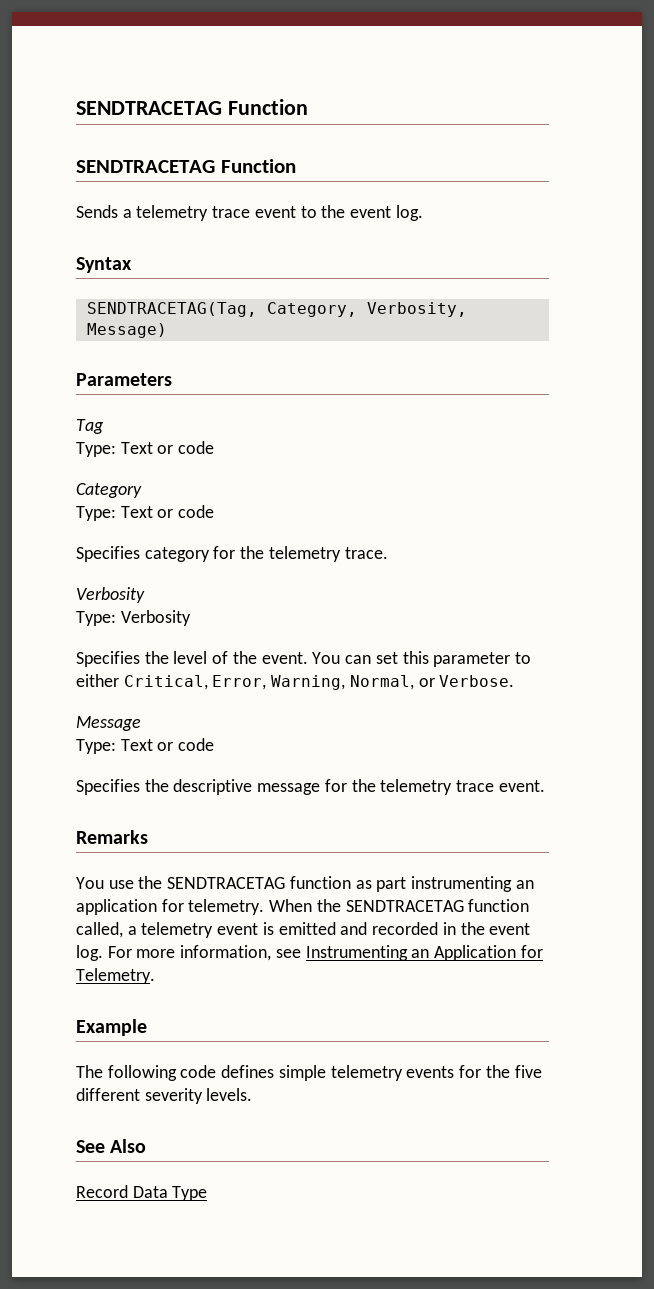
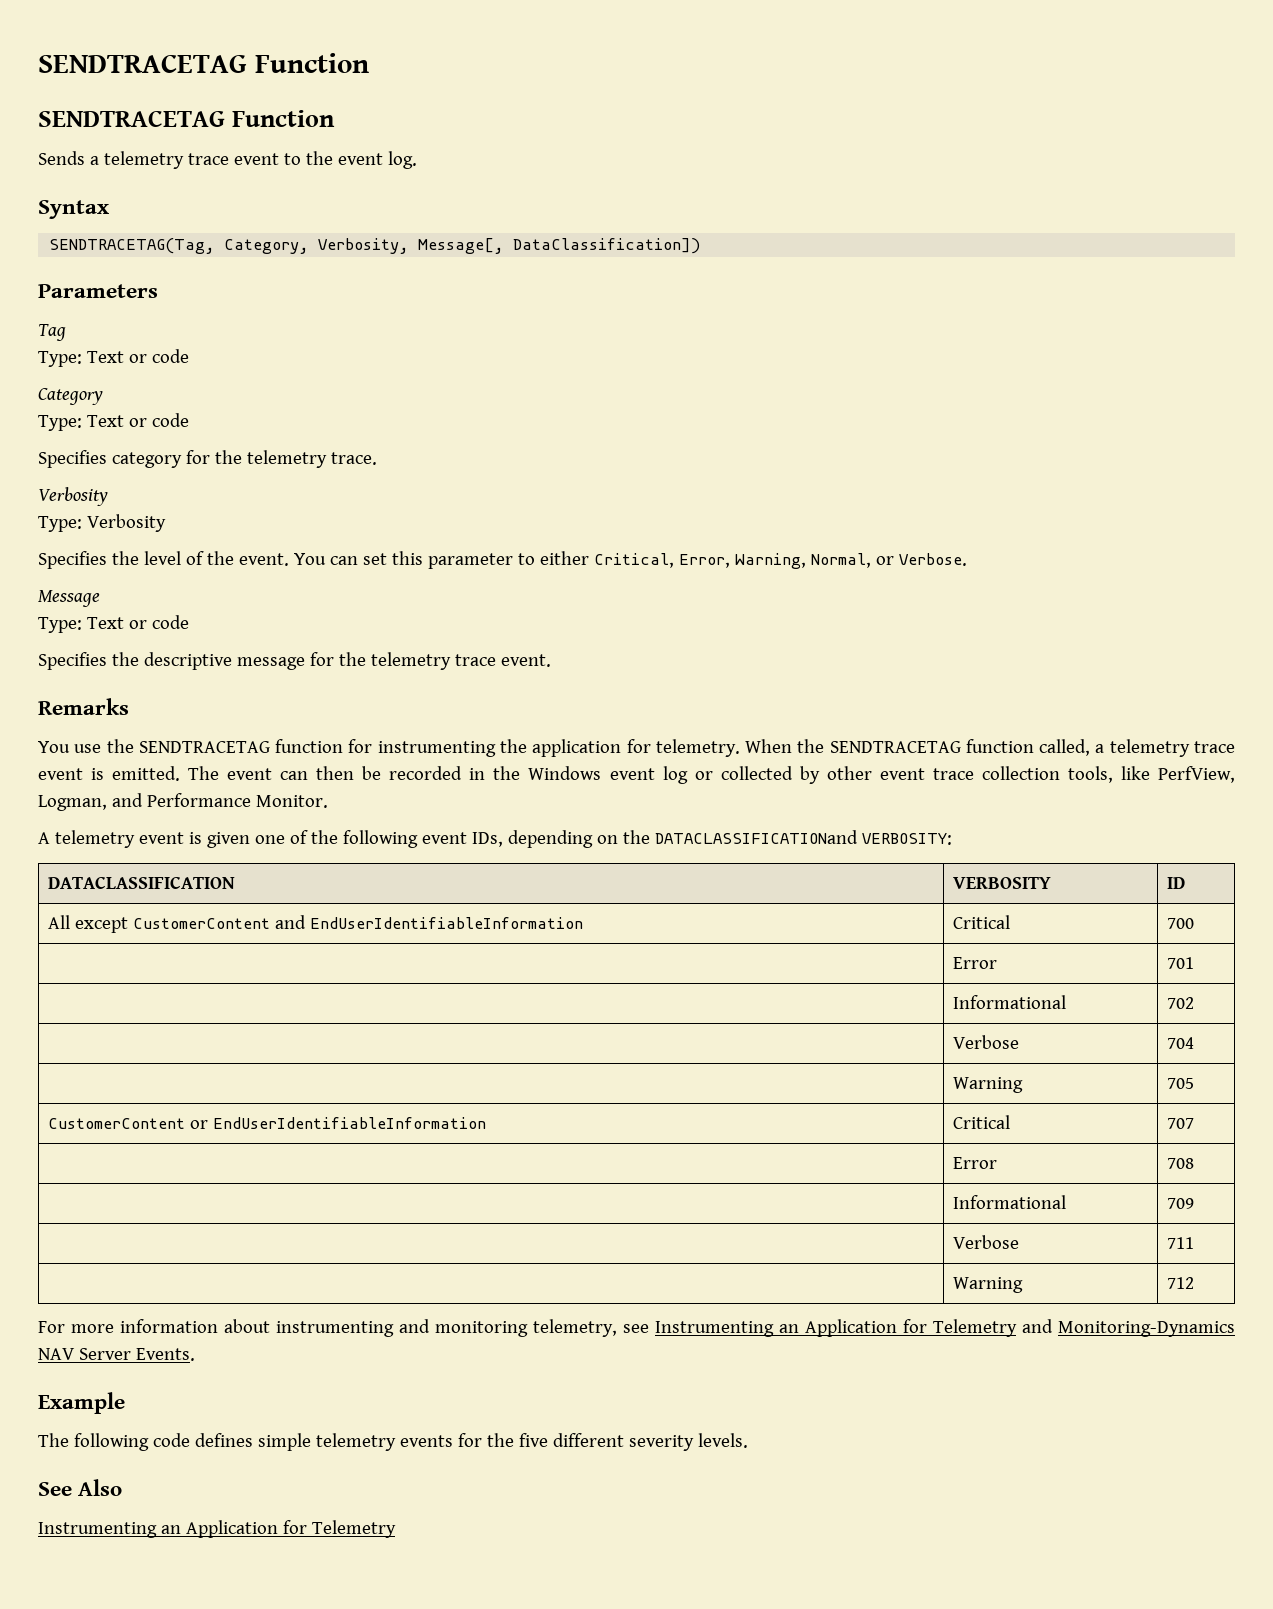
- SENDTRACETAG(Tag, Category, Verbosity, Message)
+ SENDTRACETAG(Tag, Category, Verbosity, Message[, DataClassification])
- You use the SENDTRACETAG function as part instrumenting an application for telemetry.
+ You use the SENDTRACETAG function for instrumenting the application for telemetry.
- When the SENDTRACETAG function called, a telemetry event is emitted and recorded in the event log. For more information, see Instrumenting an Application for Telemetry.
+ When the SENDTRACETAG function called, a telemetry trace event is emitted. The event can then be recorded in the Windows event log or collected by other event trace collection tools, like PerfView, Logman, and Performance Monitor.
+ A telemetry event is given one of the following event IDs, depending on the DATACLASSIFICATIONand VERBOSITY:
+ DATACLASSIFICATION | VERBOSITY | ID
+ All except CustomerContent and EndUserIdentifiableInformation | Critical | 700
+ | Error | 701
+ | Informational | 702
+ | Verbose | 704
+ | Warning | 705
+ CustomerContent or EndUserIdentifiableInformation | Critical | 707
+ | Error | 708
+ | Informational | 709
+ | Verbose | 711
+ | Warning | 712
+ For more information about instrumenting and monitoring telemetry, see Instrumenting an Application for Telemetry and Monitoring-Dynamics NAV Server Events.
  See Also
- Record Data Type
+ Instrumenting an Application for Telemetry

